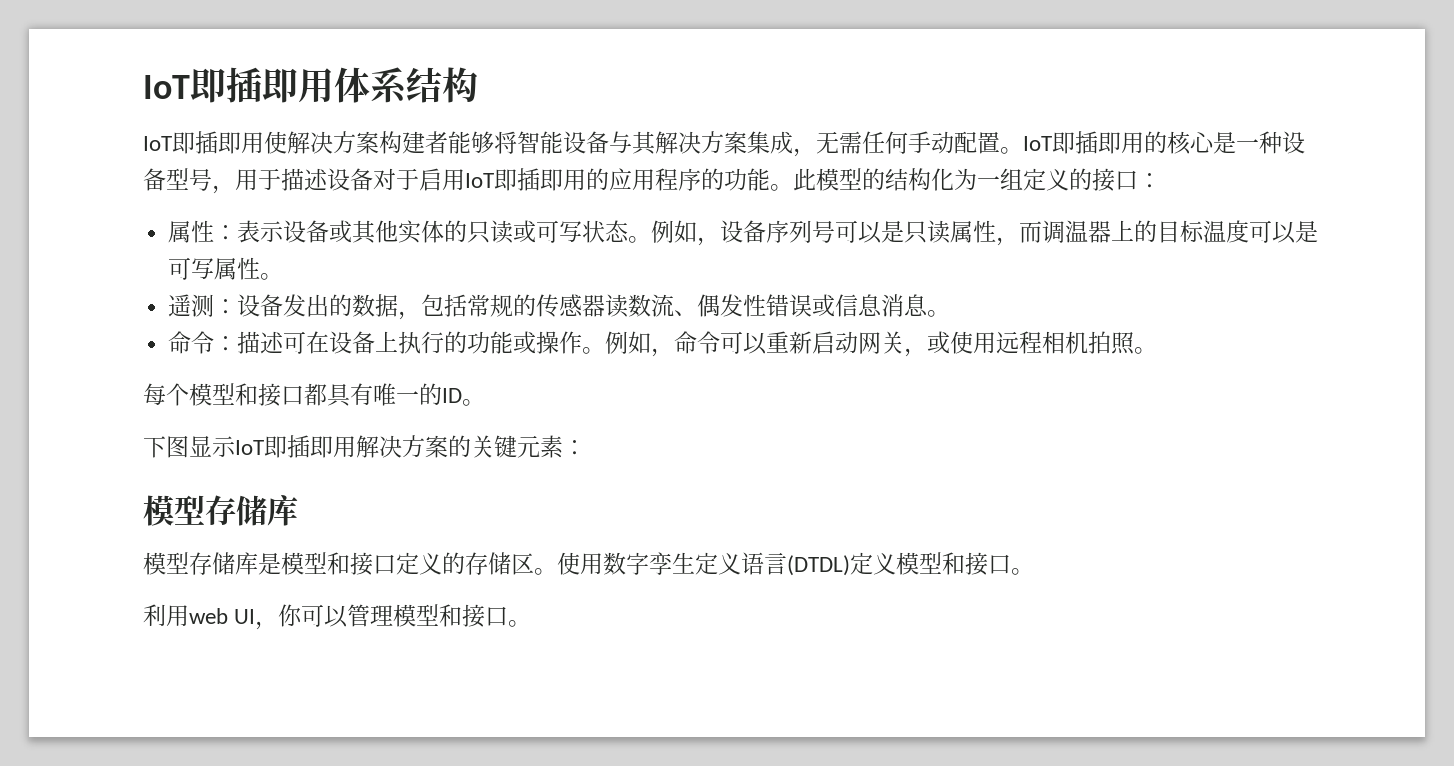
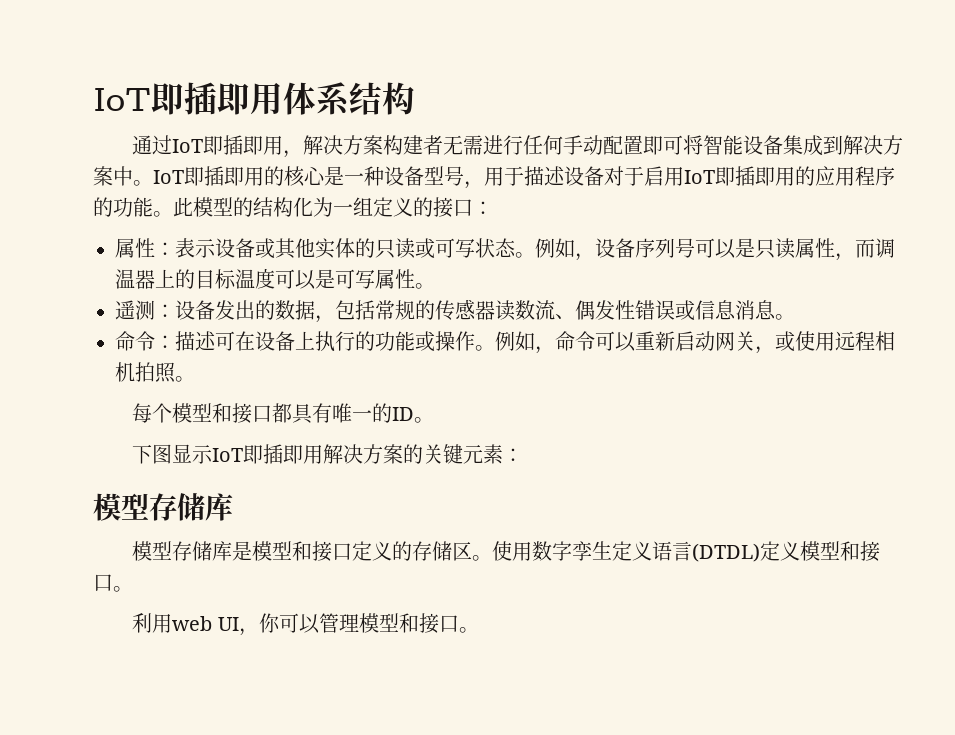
- IoT即插即用使解决方案构建者能够将智能设备与其解决方案集成，无需任何手动配置。
+ 通过IoT即插即用，解决方案构建者无需进行任何手动配置即可将智能设备集成到解决方案中。

